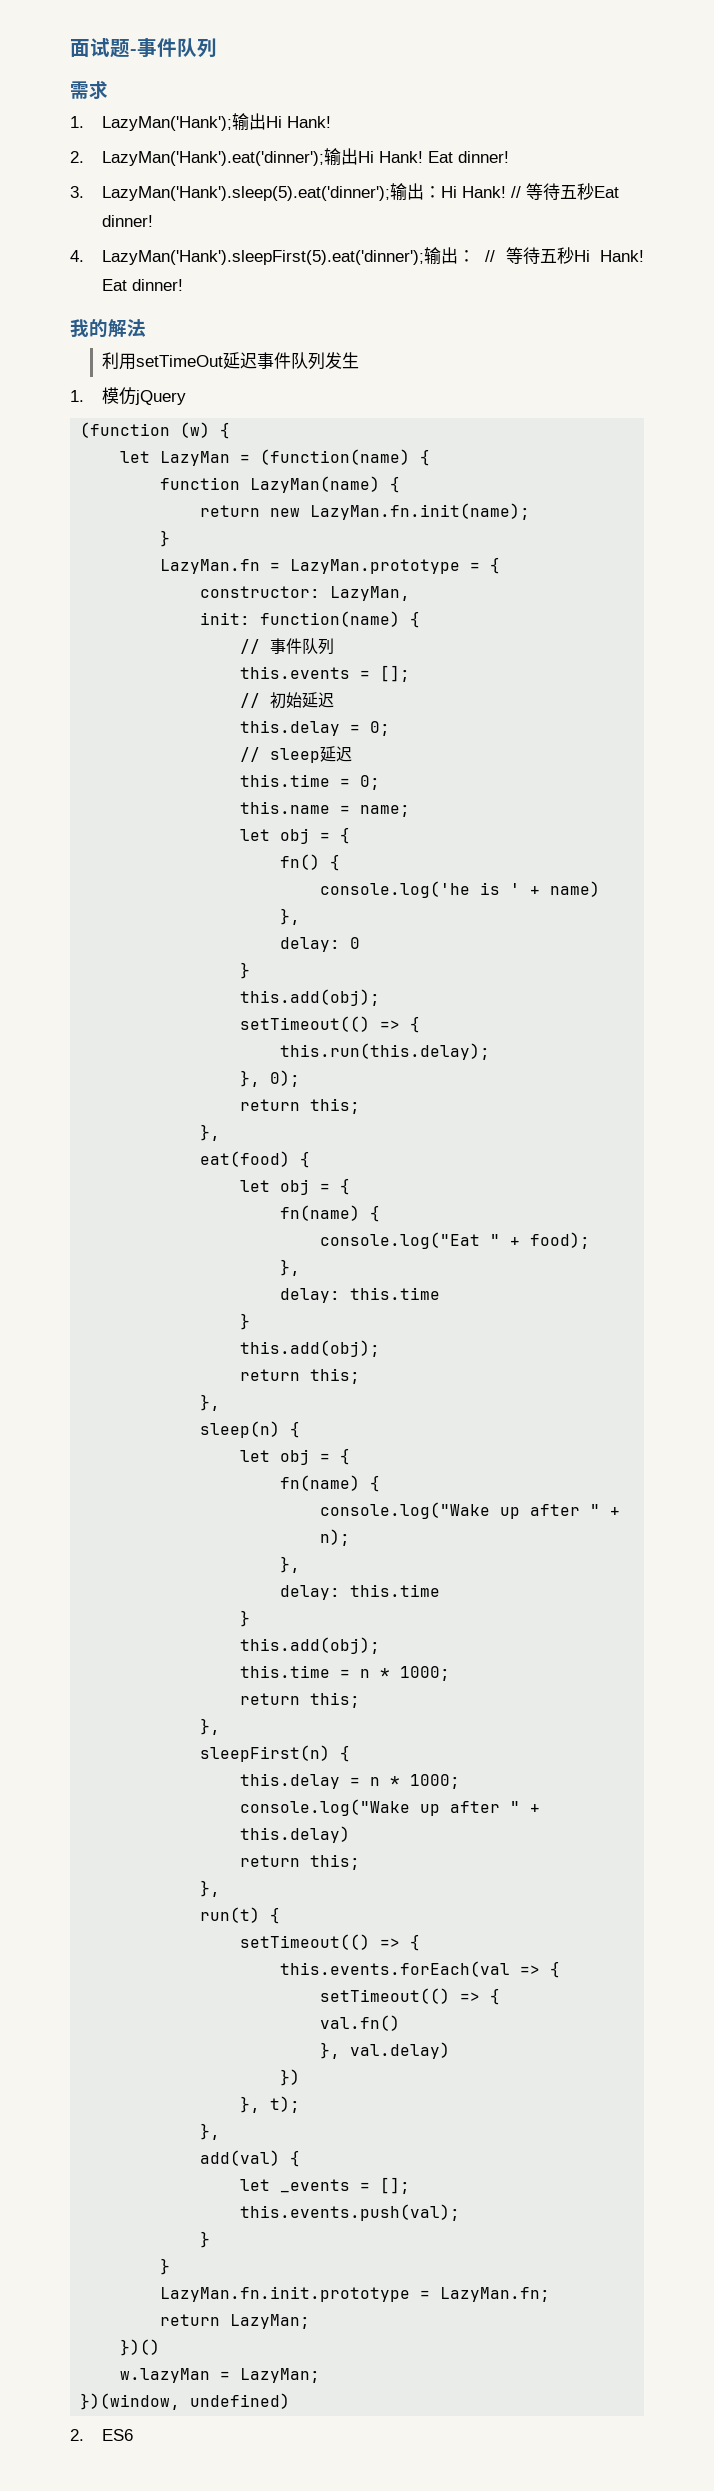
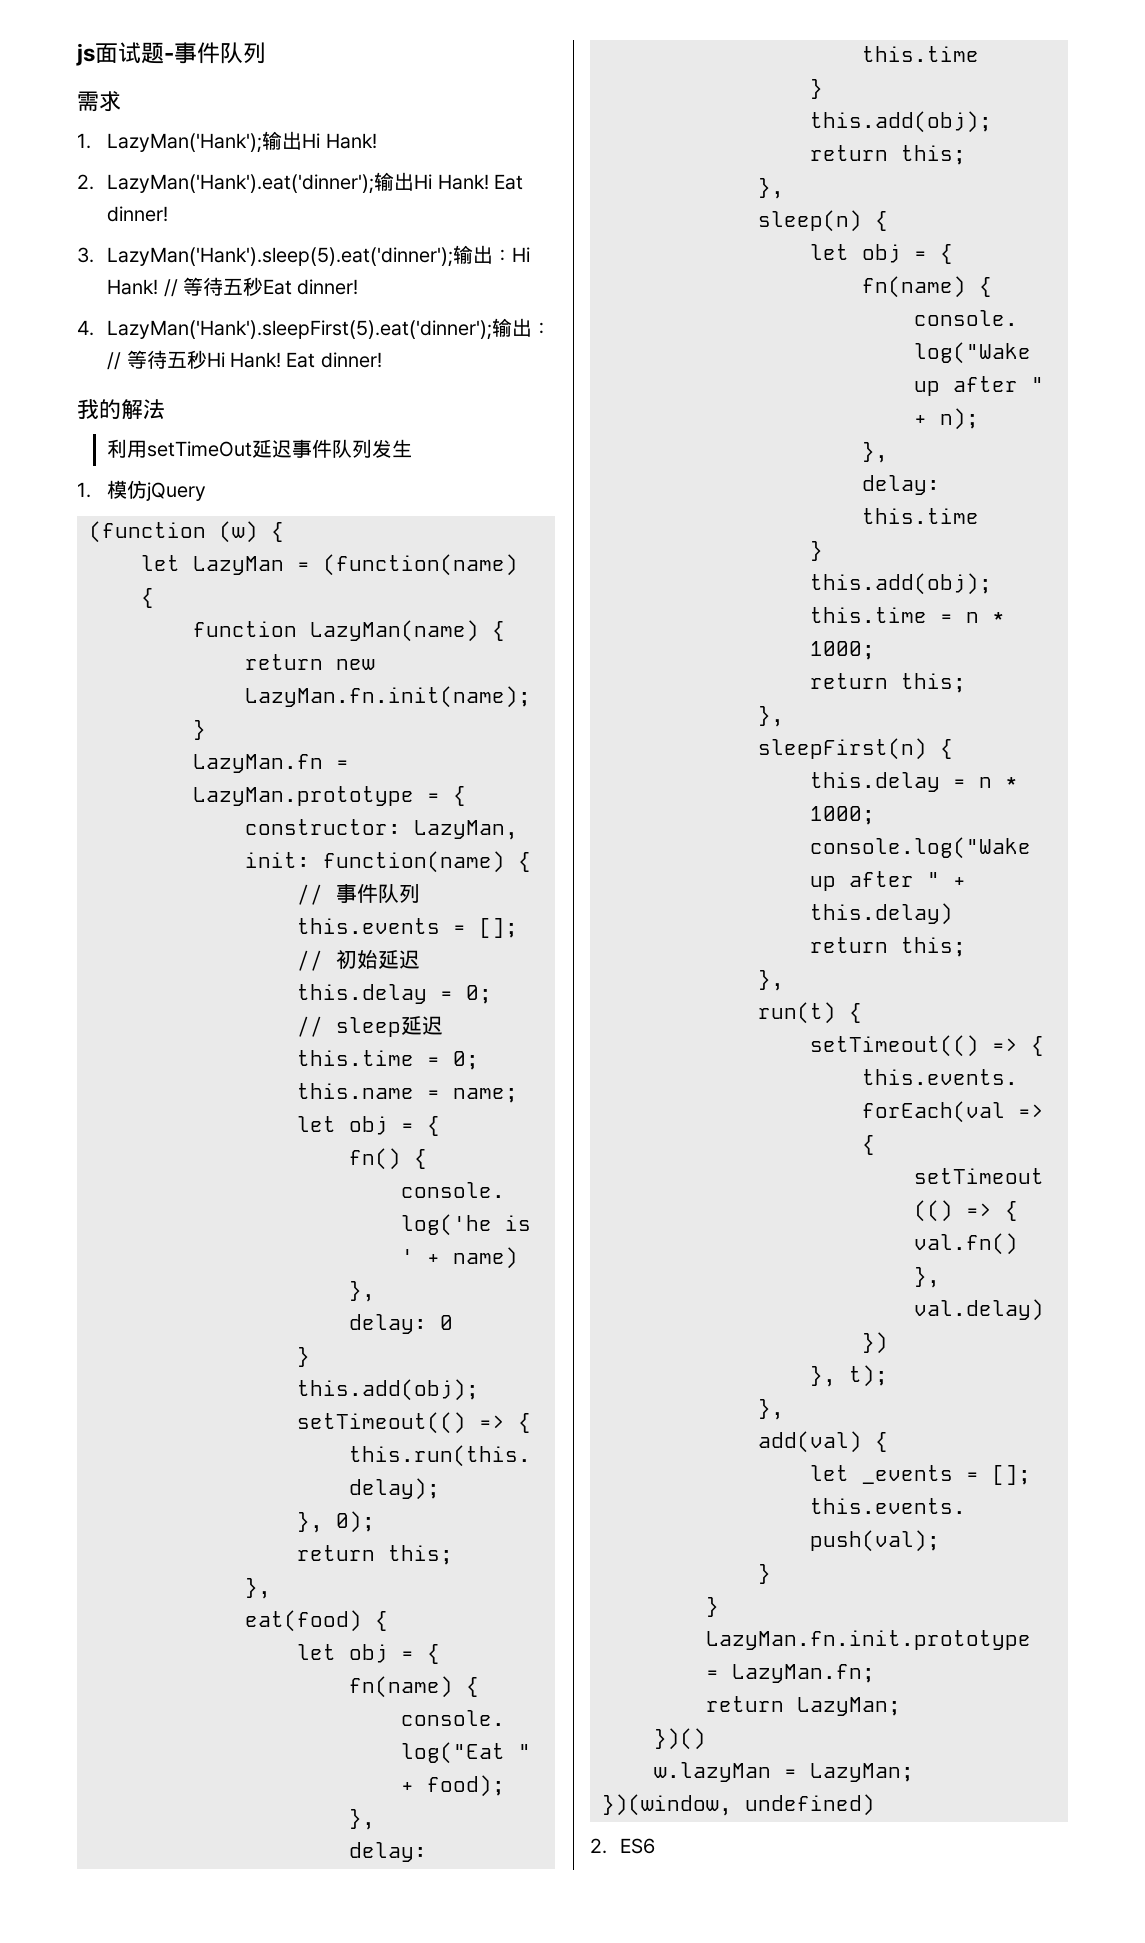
- 面试题-事件队列
+ js面试题-事件队列

